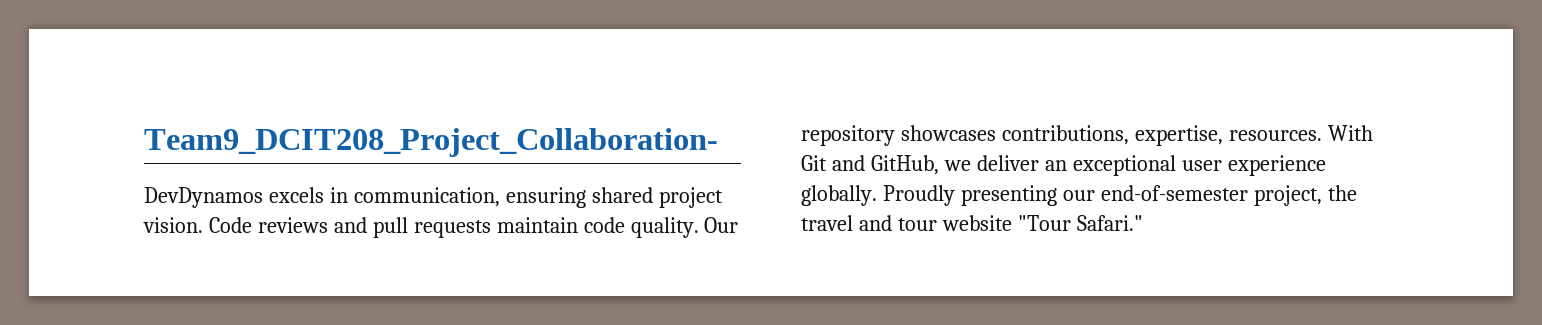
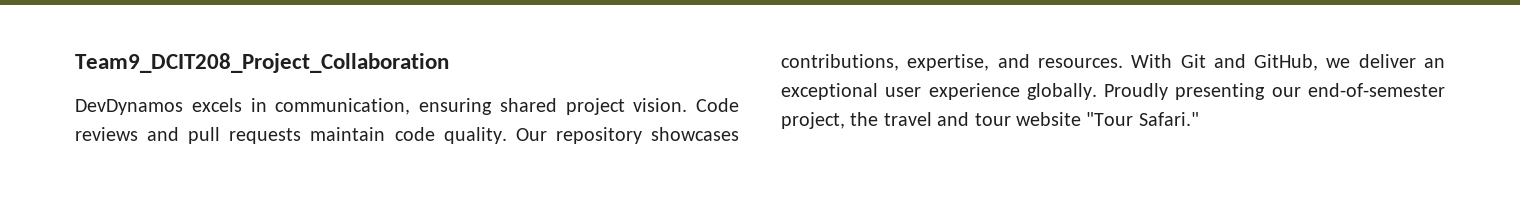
- Team9_DCIT208_Project_Collaboration-
+ Team9_DCIT208_Project_Collaboration
- Our repository showcases contributions, expertise, resources.
+ Our repository showcases contributions, expertise, and resources.

